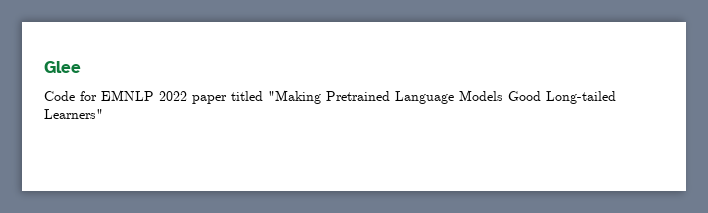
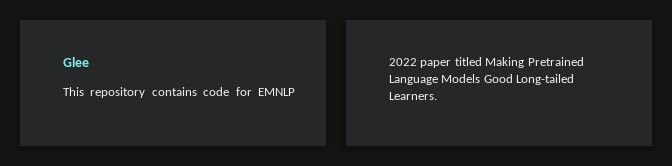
- Code for EMNLP 2022 paper titled "Making Pretrained Language Models Good Long-tailed Learners"
+ This repository contains code for EMNLP 2022 paper titled Making Pretrained Language Models Good Long-tailed Learners.

